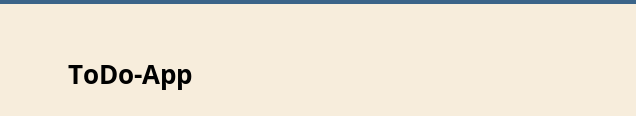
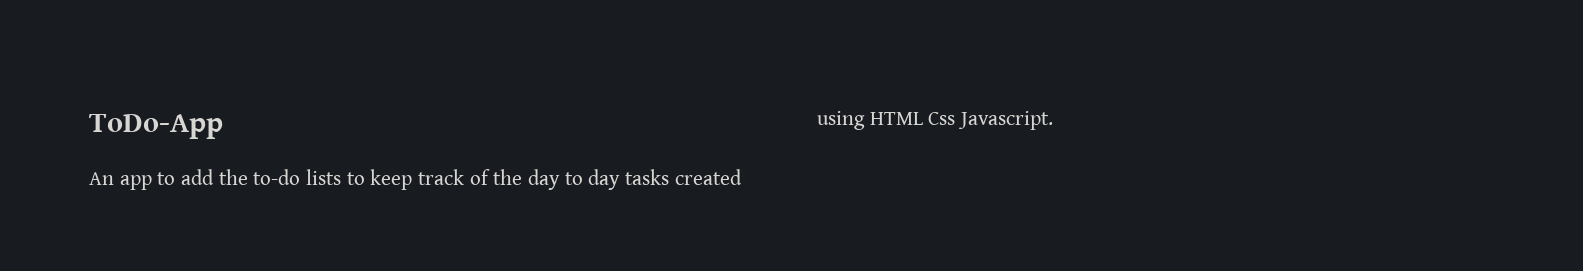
+ An app to add the to-do lists to keep track of the day to day tasks created using HTML Css Javascript.

